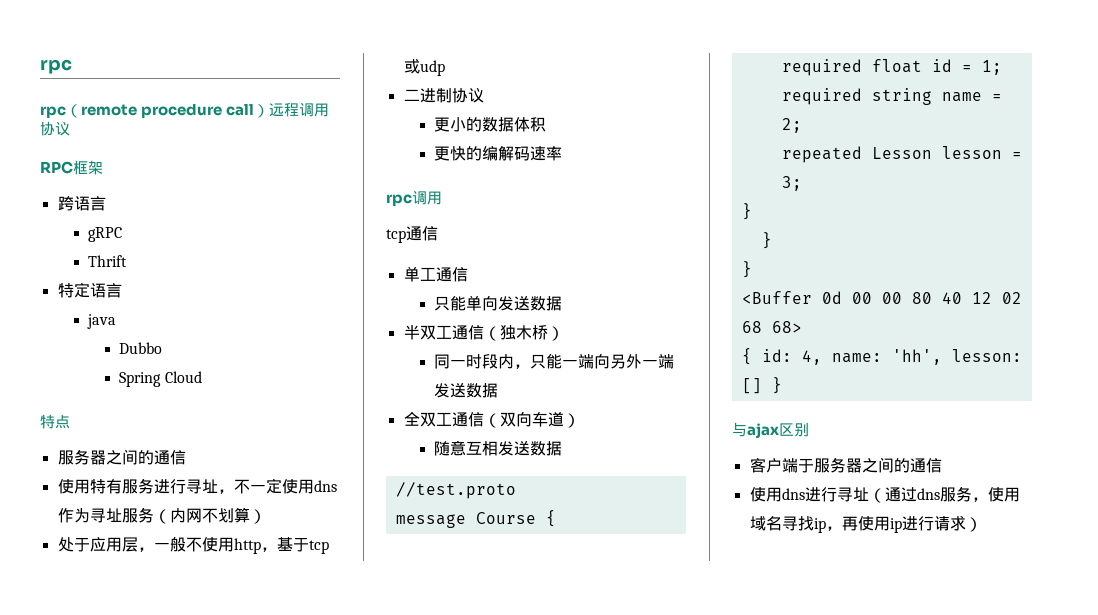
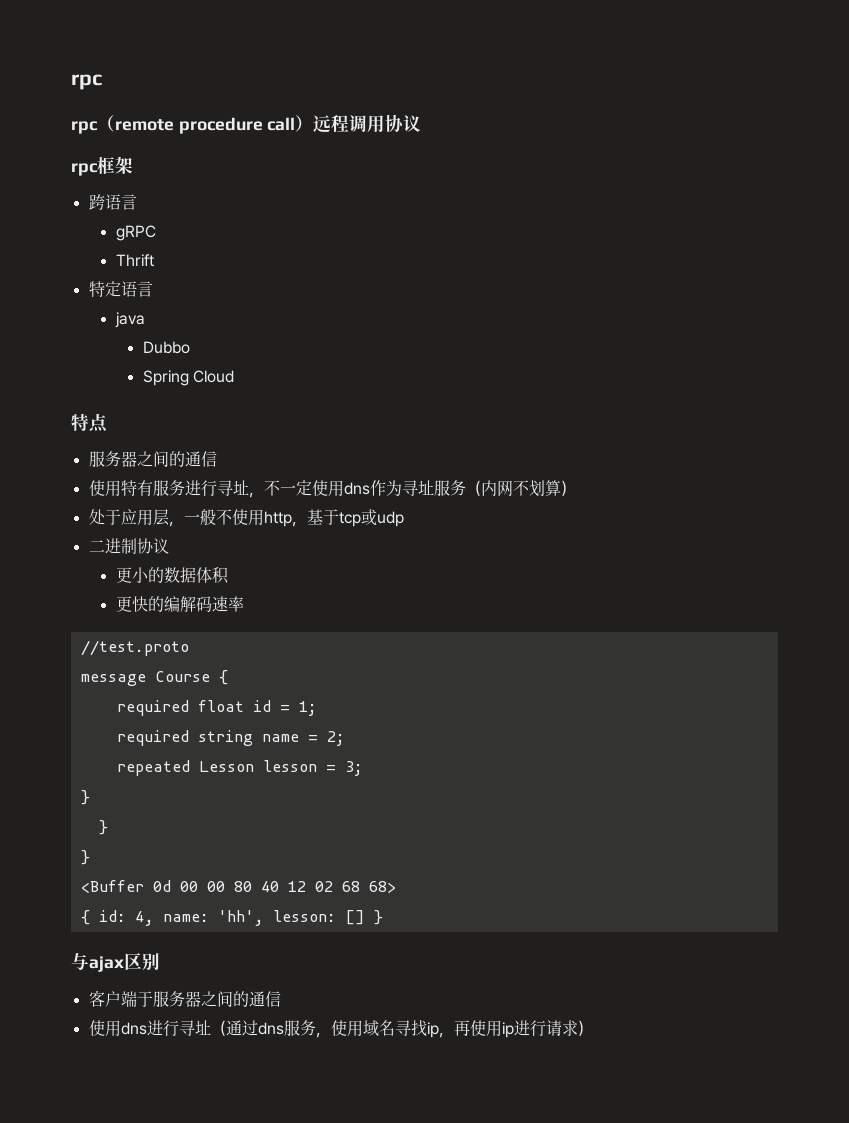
- RPC框架
+ rpc框架
- rpc调用
- tcp通信
- 单工通信
- 只能单向发送数据
- 半双工通信（独木桥）
- 同一时段内，只能一端向另外一端发送数据
- 全双工通信（双向车道）
- 随意互相发送数据

